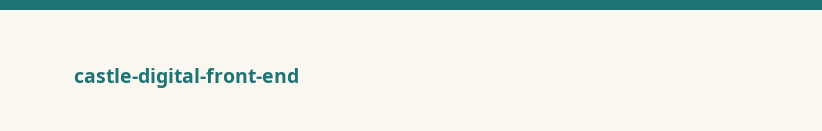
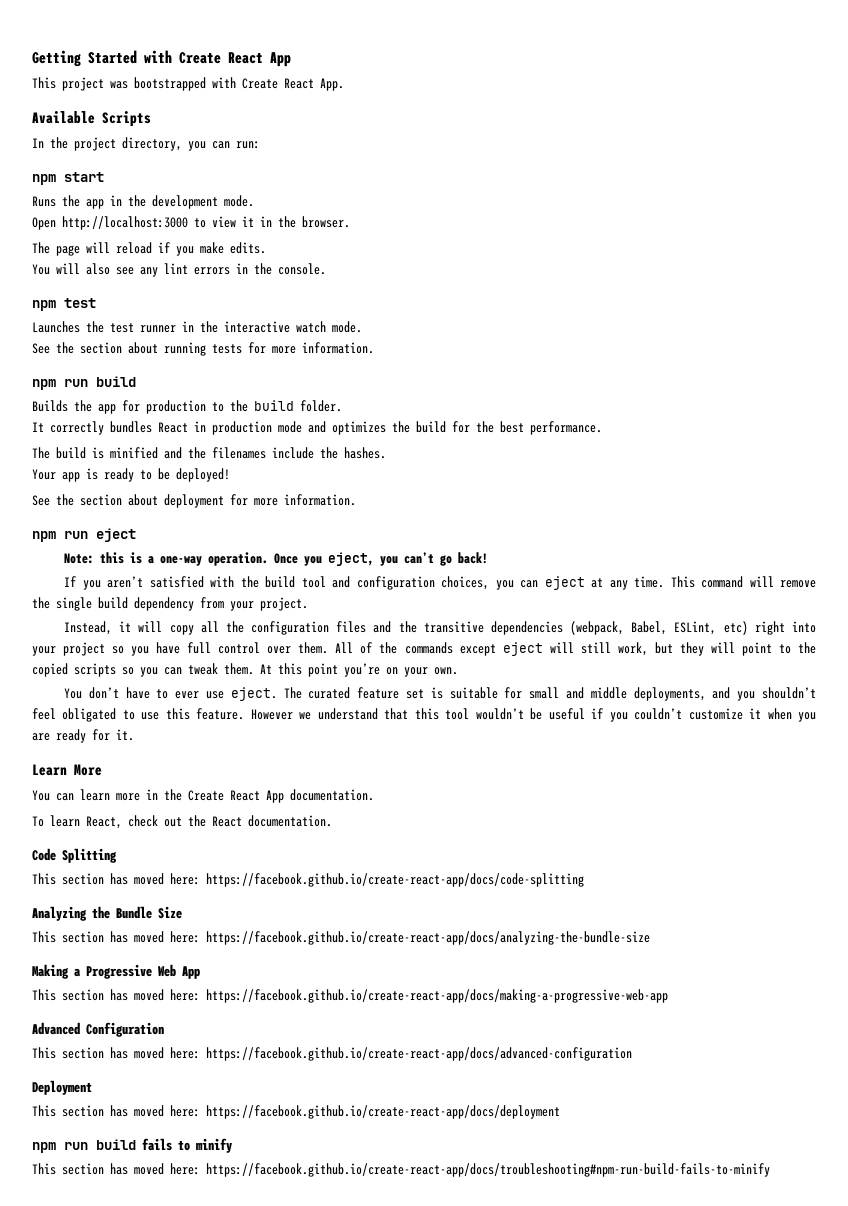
- castle-digital-front-end
+ Getting Started with Create React App
+ This project was bootstrapped with Create React App.
+ Available Scripts
+ In the project directory, you can run:
+ npm start
+ Runs the app in the development mode.
+ Open http://localhost:3000 to view it in the browser.
+ The page will reload if you make edits.
+ You will also see any lint errors in the console.
+ npm test
+ Launches the test runner in the interactive watch mode.
+ See the section about running tests for more information.
+ npm run build
+ Builds the app for production to the build folder.
+ It correctly bundles React in production mode and optimizes the build for the best performance.
+ The build is minified and the filenames include the hashes.
+ Your app is ready to be deployed!
+ See the section about deployment for more information.
+ npm run eject
+ Note: this is a one-way operation. Once you eject, you can’t go back!
+ If you aren’t satisfied with the build tool and configuration choices, you can eject at any time. This command will remove the single build dependency from your project.
+ Instead, it will copy all the configuration files and the transitive dependencies (webpack, Babel, ESLint, etc) right into your project so you have full control over them. All of the commands except eject will still work, but they will point to the copied scripts so you can tweak them. At this point you’re on your own.
+ You don’t have to ever use eject. The curated feature set is suitable for small and middle deployments, and you shouldn’t feel obligated to use this feature. However we understand that this tool wouldn’t be useful if you couldn’t customize it when you are ready for it.
+ Learn More
+ You can learn more in the Create React App documentation.
+ To learn React, check out the React documentation.
+ Code Splitting
+ This section has moved here: https://facebook.github.io/create-react-app/docs/code-splitting
+ Analyzing the Bundle Size
+ This section has moved here: https://facebook.github.io/create-react-app/docs/analyzing-the-bundle-size
+ Making a Progressive Web App
+ This section has moved here: https://facebook.github.io/create-react-app/docs/making-a-progressive-web-app
+ Advanced Configuration
+ This section has moved here: https://facebook.github.io/create-react-app/docs/advanced-configuration
+ Deployment
+ This section has moved here: https://facebook.github.io/create-react-app/docs/deployment
+ npm run build fails to minify
+ This section has moved here: https://facebook.github.io/create-react-app/docs/troubleshooting#npm-run-build-fails-to-minify

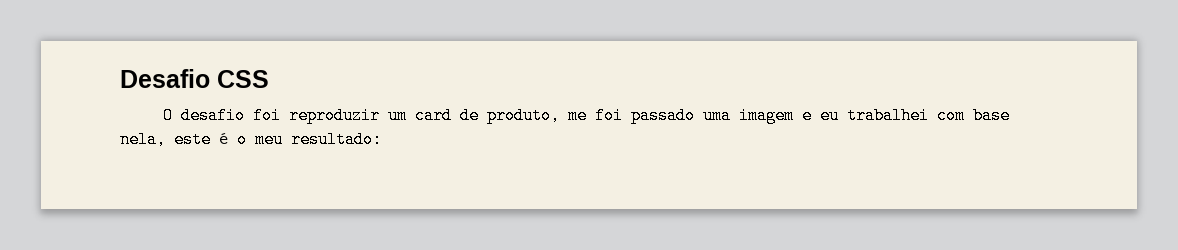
- Getting Started with Create React App
- This project was bootstrapped with Create React App.
- Available Scripts
- In the project directory, you can run:
- npm start
- Runs the app in the development mode.
- Open http://localhost:3000 to view it in the browser.
- The page will reload if you make edits.
- You will also see any lint errors in the console.
- npm test
- Launches the test runner in the interactive watch mode.
- See the section about running tests for more information.
- npm run build
- Builds the app for production to the build folder.
- It correctly bundles React in production mode and optimizes the build for the best performance.
- The build is minified and the filenames include the hashes.
- Your app is ready to be deployed!
- See the section about deployment for more information.
- npm run eject
- Note: this is a one-way operation. Once you eject, you can’t go back!
- If you aren’t satisfied with the build tool and configuration choices, you can eject at any time. This command will remove the single build dependency from your project.
- Instead, it will copy all the configuration files and the transitive dependencies (webpack, Babel, ESLint, etc) right into your project so you have full control over them. All of the commands except eject will still work, but they will point to the copied scripts so you can tweak them. At this point you’re on your own.
- You don’t have to ever use eject. The curated feature set is suitable for small and middle deployments, and you shouldn’t feel obligated to use this feature. However we understand that this tool wouldn’t be useful if you couldn’t customize it when you are ready for it.
- Learn More
- You can learn more in the Create React App documentation.
- To learn React, check out the React documentation.
- Code Splitting
- This section has moved here: https://facebook.github.io/create-react-app/docs/code-splitting
- Analyzing the Bundle Size
- This section has moved here: https://facebook.github.io/create-react-app/docs/analyzing-the-bundle-size
- Making a Progressive Web App
- This section has moved here: https://facebook.github.io/create-react-app/docs/making-a-progressive-web-app
- Advanced Configuration
- This section has moved here: https://facebook.github.io/create-react-app/docs/advanced-configuration
- Deployment
- This section has moved here: https://facebook.github.io/create-react-app/docs/deployment
- npm run build fails to minify
- This section has moved here: https://facebook.github.io/create-react-app/docs/troubleshooting#npm-run-build-fails-to-minify
+ Desafio CSS
+ O desafio foi reproduzir um card de produto, me foi passado uma imagem e eu trabalhei com base nela, este é o meu resultado:

